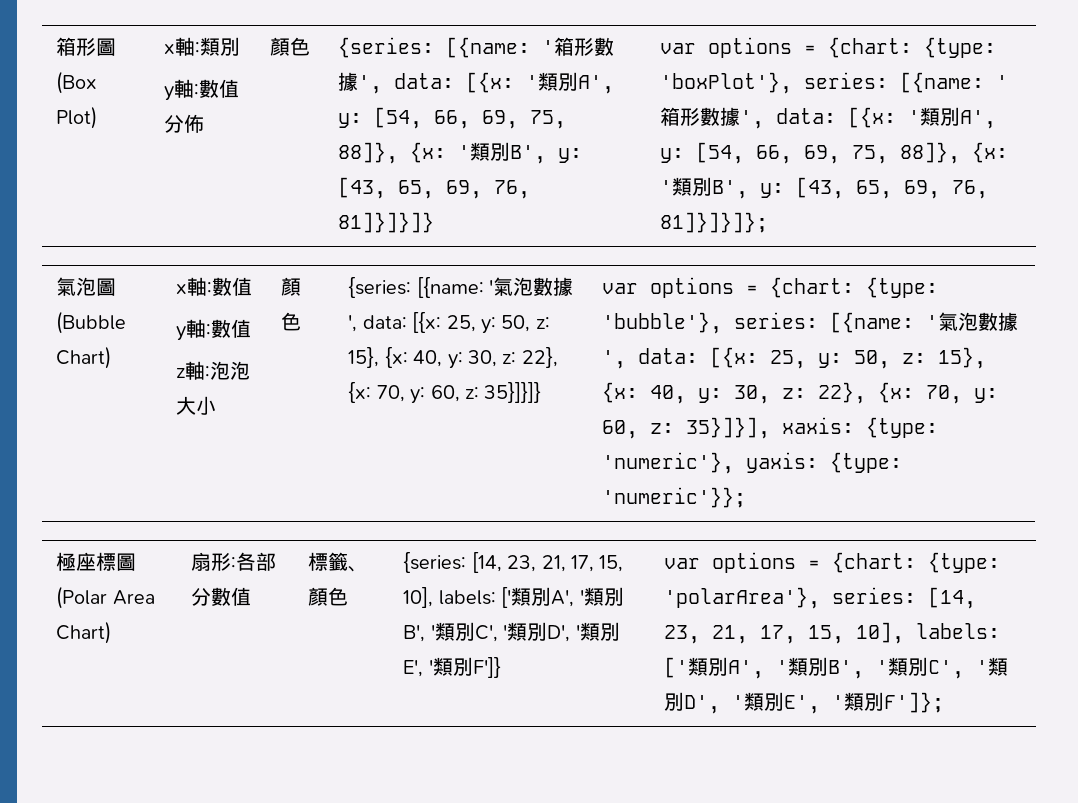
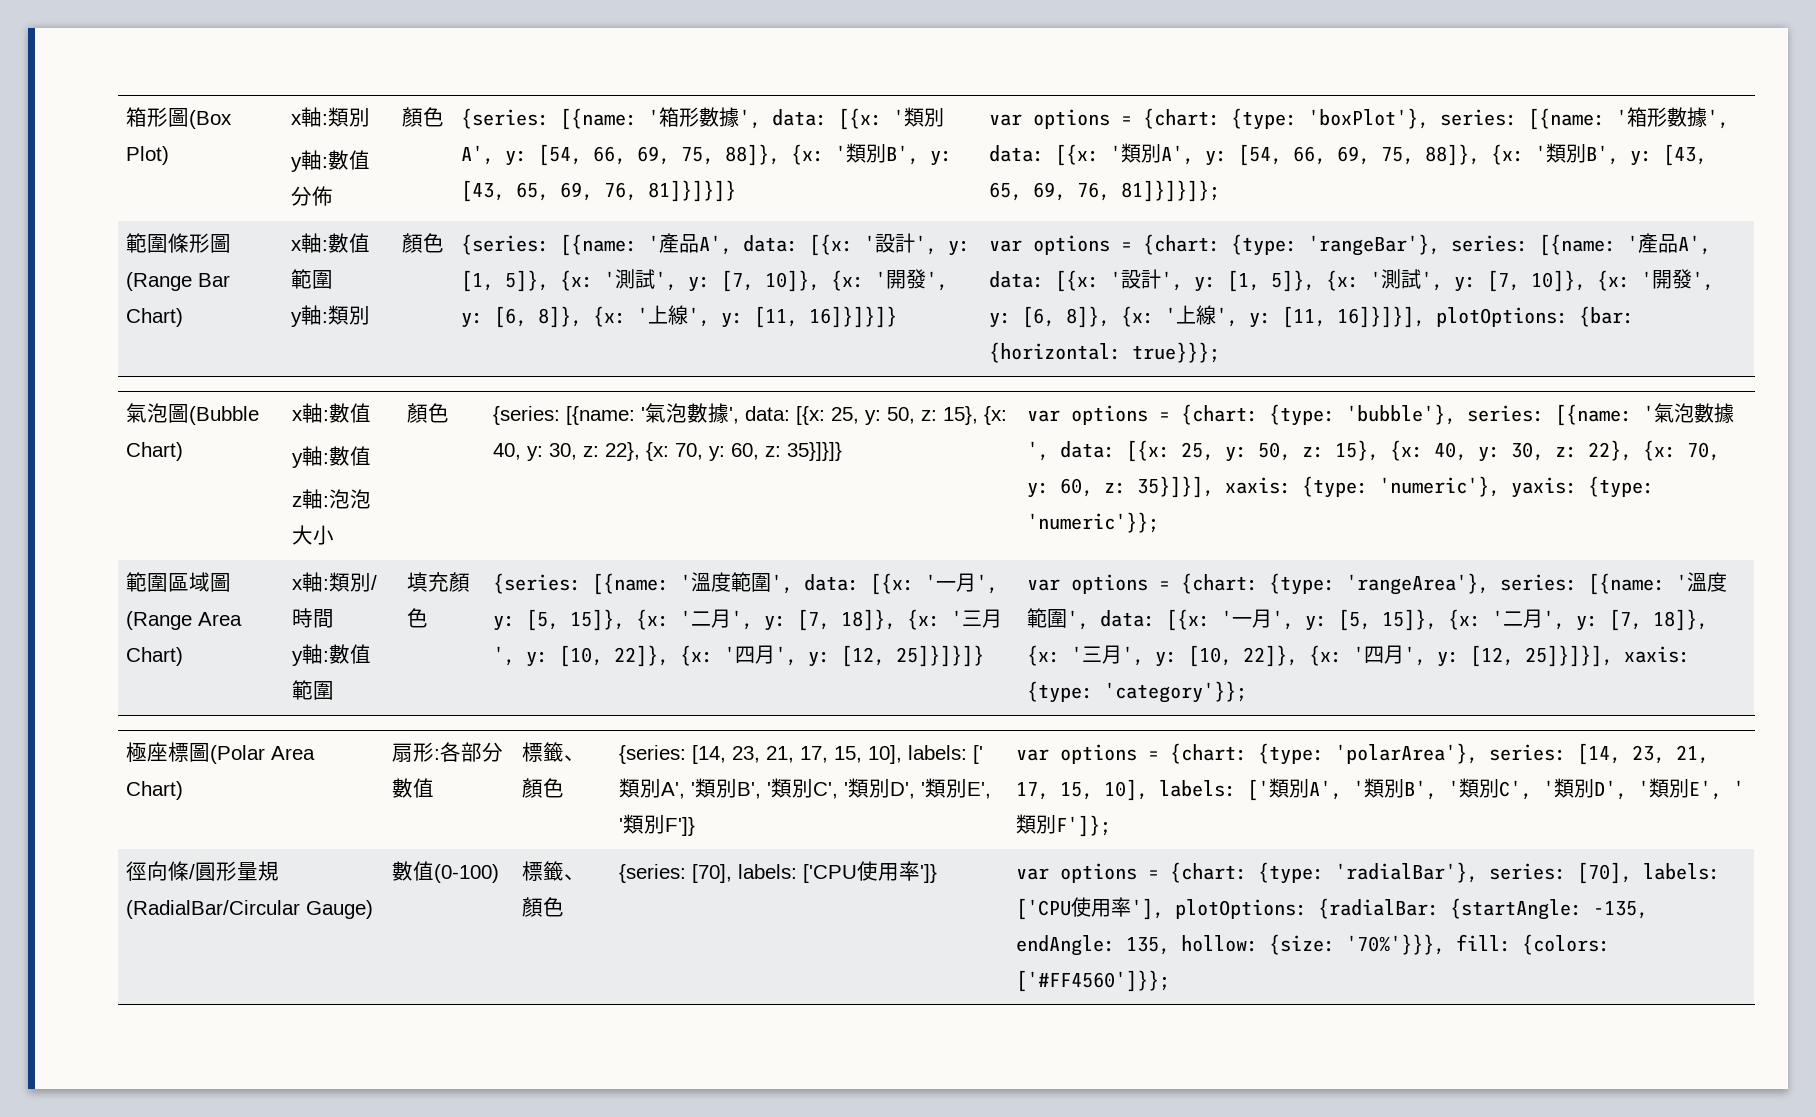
+ 範圍條形圖(Range Bar Chart) | x軸:數值範圍
+ y軸:類別 | 顏色 | {series: [{name: '產品A', data: [{x: '設計', y: [1, 5]}, {x: '測試', y: [7, 10]}, {x: '開發', y: [6, 8]}, {x: '上線', y: [11, 16]}]}]} | var options = {chart: {type: 'rangeBar'}, series: [{name: '產品A', data: [{x: '設計', y: [1, 5]}, {x: '測試', y: [7, 10]}, {x: '開發', y: [6, 8]}, {x: '上線', y: [11, 16]}]}], plotOptions: {bar: {horizontal: true}}};
+ 範圍區域圖(Range Area Chart) | x軸:類別/時間
+ y軸:數值範圍 | 填充顏色 | {series: [{name: '溫度範圍', data: [{x: '一月', y: [5, 15]}, {x: '二月', y: [7, 18]}, {x: '三月', y: [10, 22]}, {x: '四月', y: [12, 25]}]}]} | var options = {chart: {type: 'rangeArea'}, series: [{name: '溫度範圍', data: [{x: '一月', y: [5, 15]}, {x: '二月', y: [7, 18]}, {x: '三月', y: [10, 22]}, {x: '四月', y: [12, 25]}]}], xaxis: {type: 'category'}};
+ 徑向條/圓形量規(RadialBar/Circular Gauge) | 數值(0-100) | 標籤、顏色 | {series: [70], labels: ['CPU使用率']} | var options = {chart: {type: 'radialBar'}, series: [70], labels: ['CPU使用率'], plotOptions: {radialBar: {startAngle: -135, endAngle: 135, hollow: {size: '70%'}}}, fill: {colors: ['#FF4560']}};

